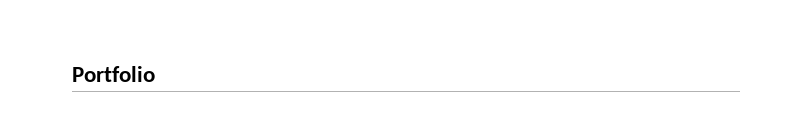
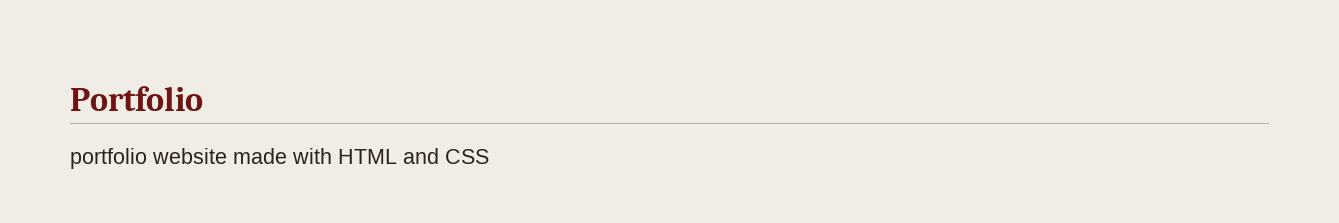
+ portfolio website made with HTML and CSS

